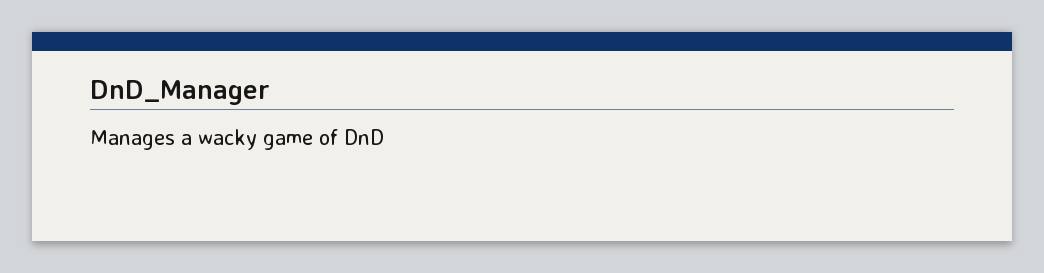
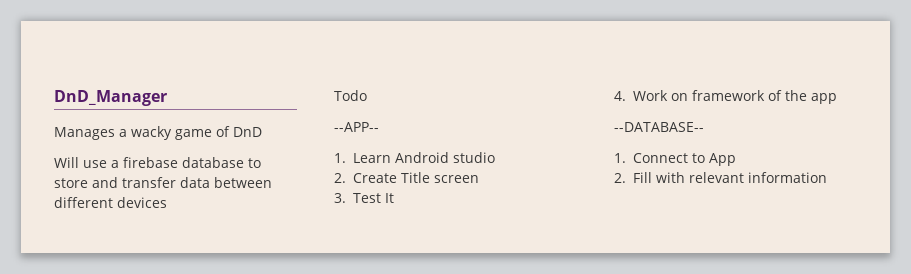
+ Will use a firebase database to store and transfer data between different devices
+ Todo
+ --APP--
+ 1. Learn Android studio
+ 2. Create Title screen
+ 3. Test It
+ 4. Work on framework of the app
+ --DATABASE--
+ 1. Connect to App
+ 2. Fill with relevant information

